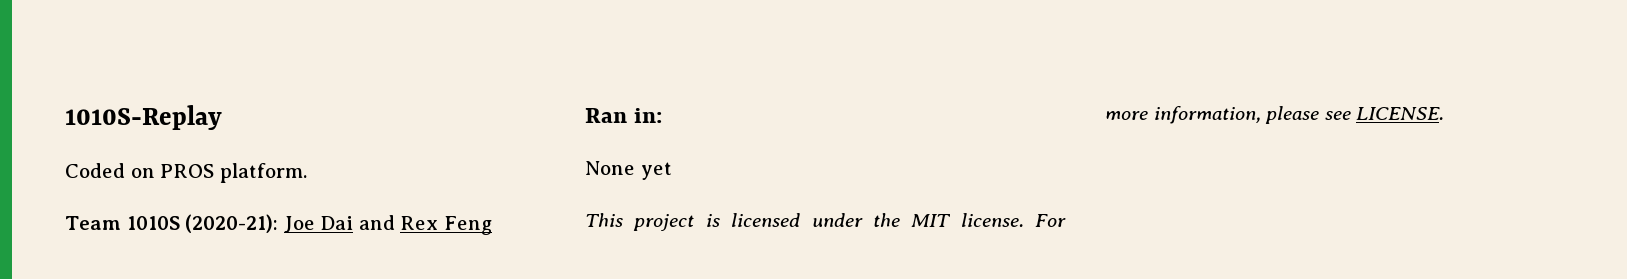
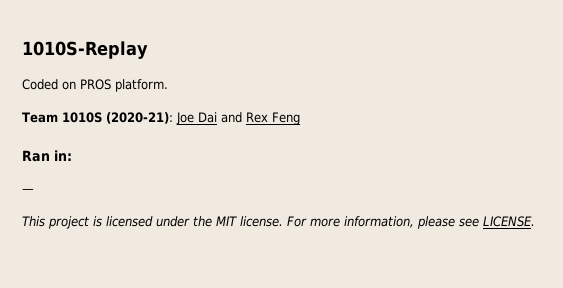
- None yet
+ —

